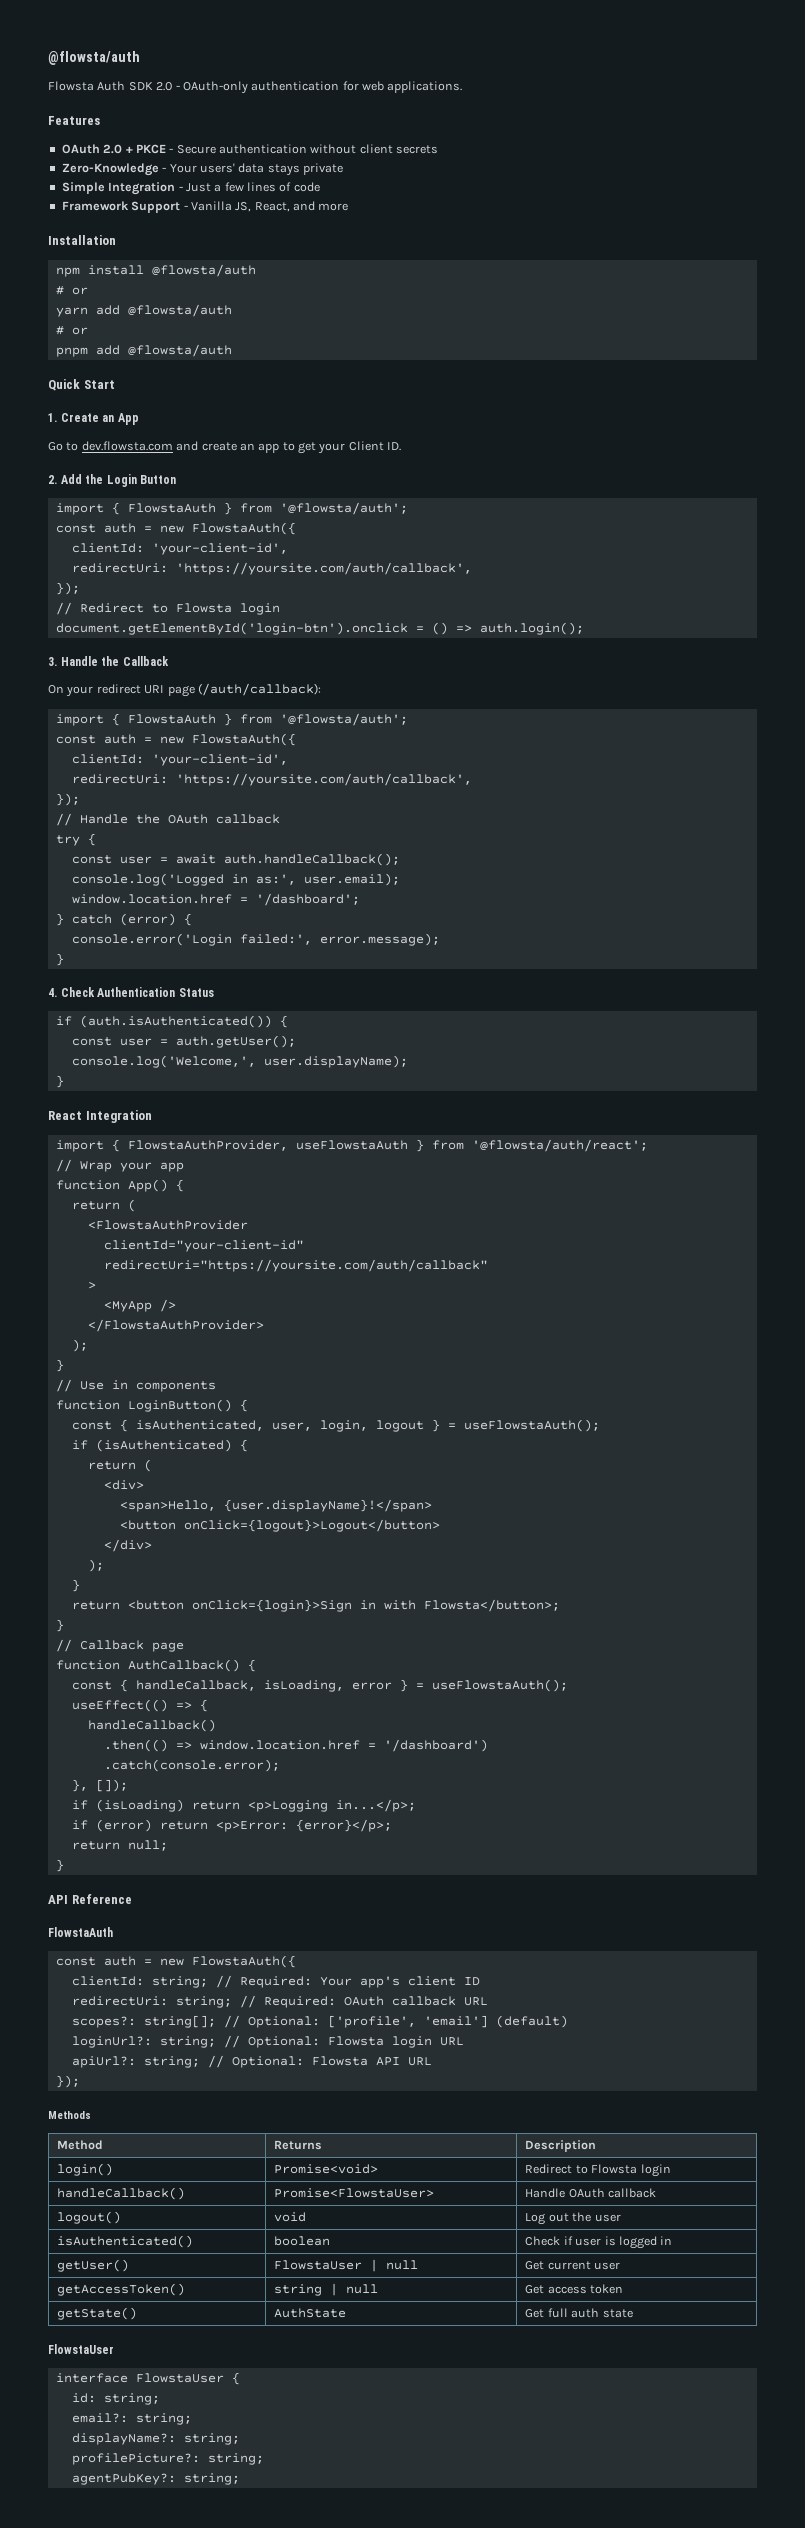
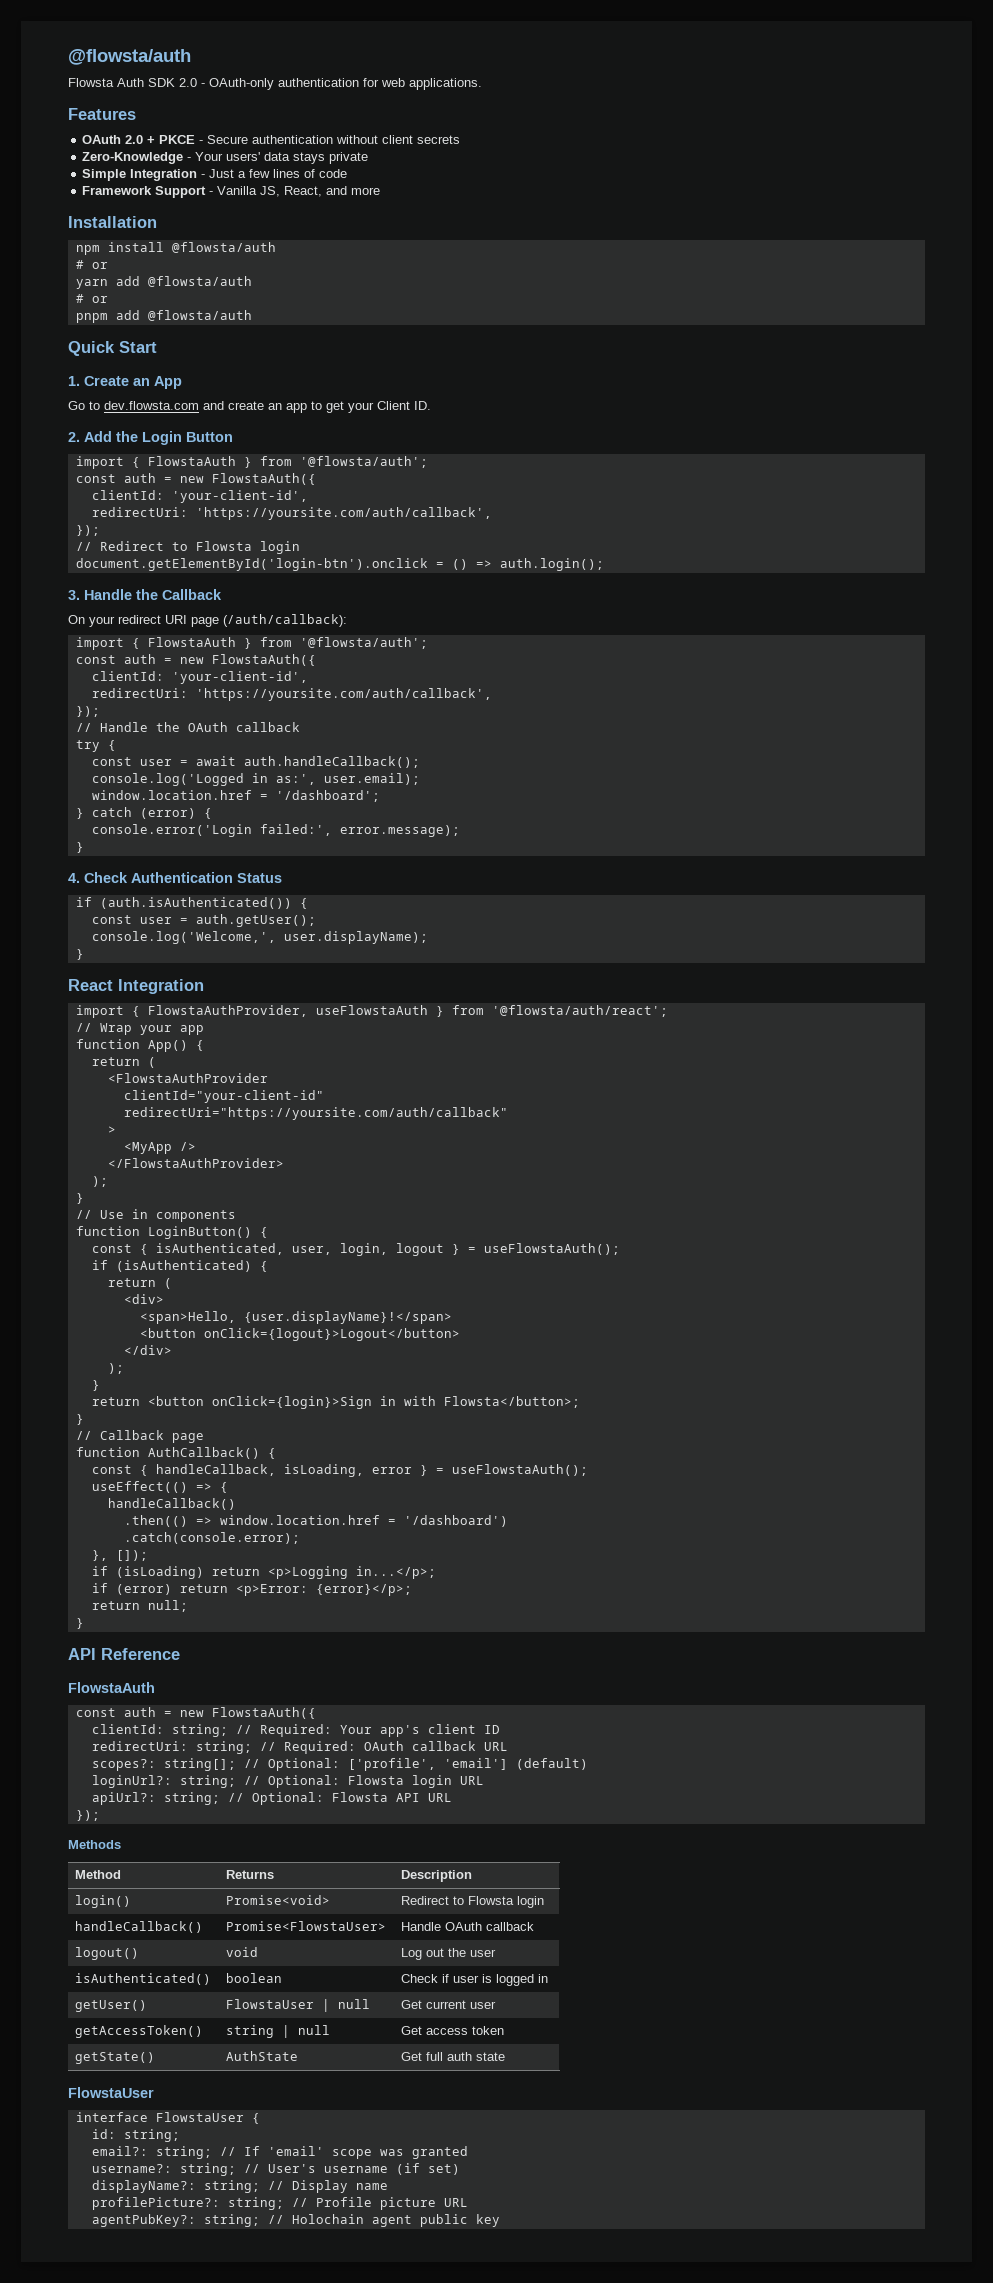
- email?: string;
+ email?: string; // If 'email' scope was granted
+ username?: string; // User's username (if set)
- displayName?: string;
+ displayName?: string; // Display name
- profilePicture?: string;
- agentPubKey?: string;
+ profilePicture?: string; // Profile picture URL
+ agentPubKey?: string; // Holochain agent public key

